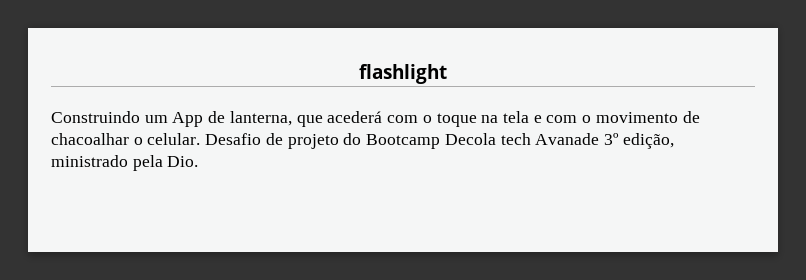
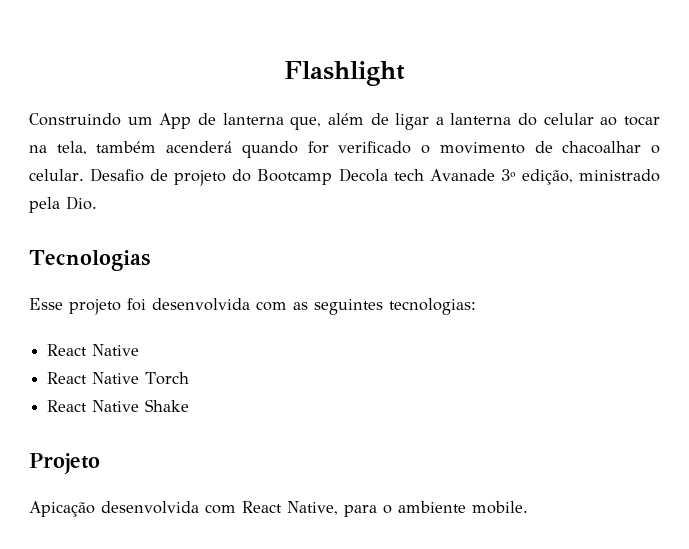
- flashlight
+ Flashlight
- Construindo um App de lanterna, que acederá com o toque na tela e com o movimento de chacoalhar o celular.
+ Construindo um App de lanterna que, além de ligar a lanterna do celular ao tocar na tela, também acenderá quando for verificado o movimento de chacoalhar o celular.
+ Tecnologias
+ Esse projeto foi desenvolvida com as seguintes tecnologias:
+ React Native
+ React Native Torch
+ React Native Shake
+ Projeto
+ Apicação desenvolvida com React Native, para o ambiente mobile.

